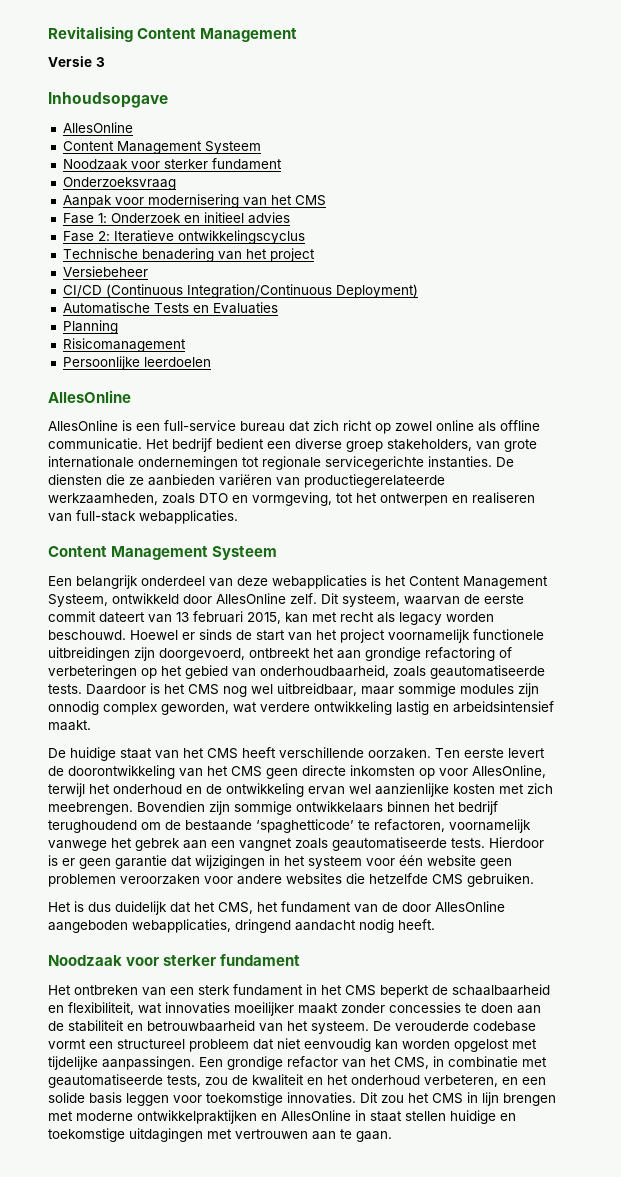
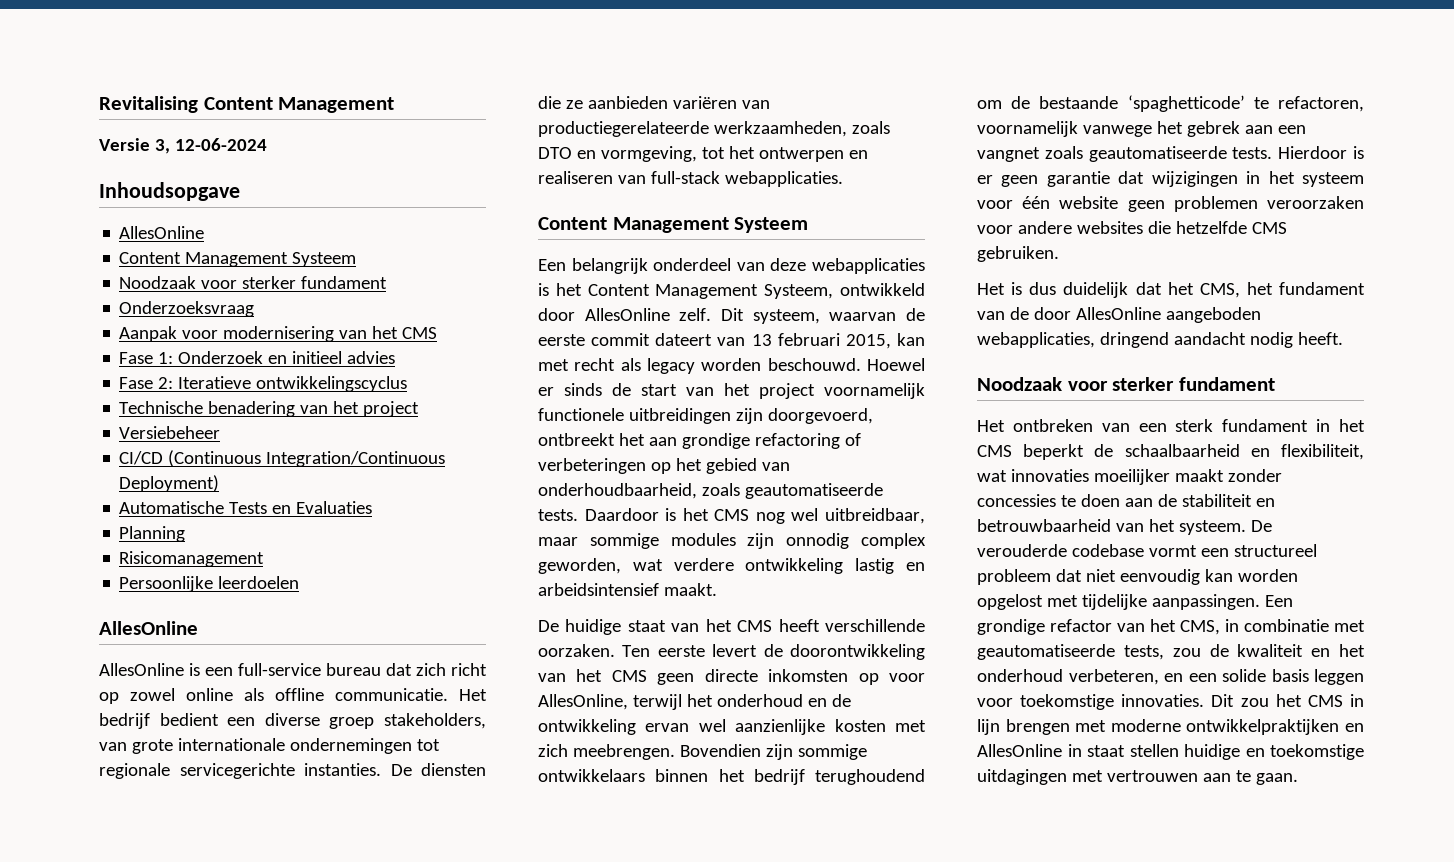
- Versie 3
+ Versie 3, 12-06-2024

